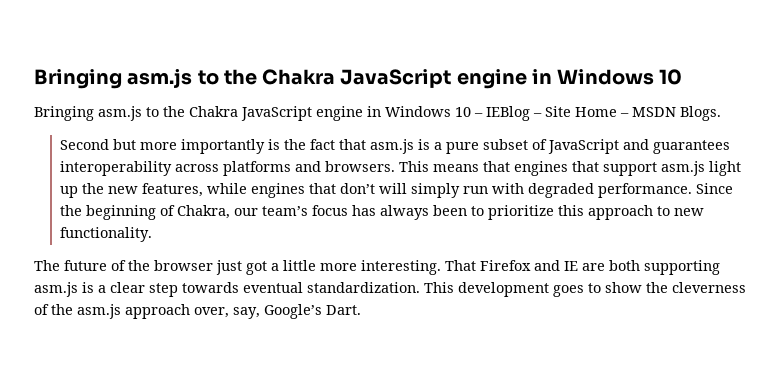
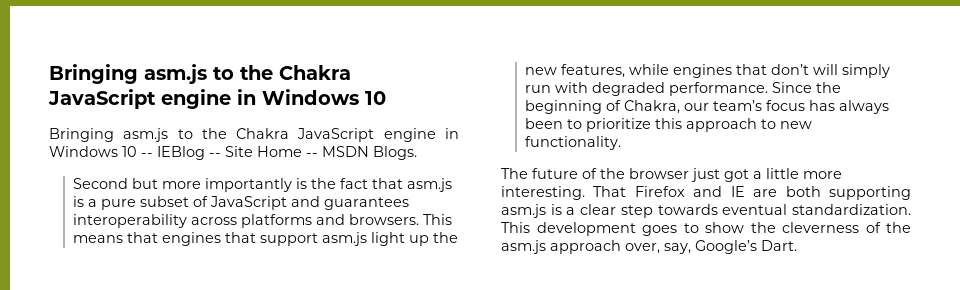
- Bringing asm.js to the Chakra JavaScript engine in Windows 10 – IEBlog – Site Home – MSDN Blogs.
+ Bringing asm.js to the Chakra JavaScript engine in Windows 10 -- IEBlog -- Site Home -- MSDN Blogs.

